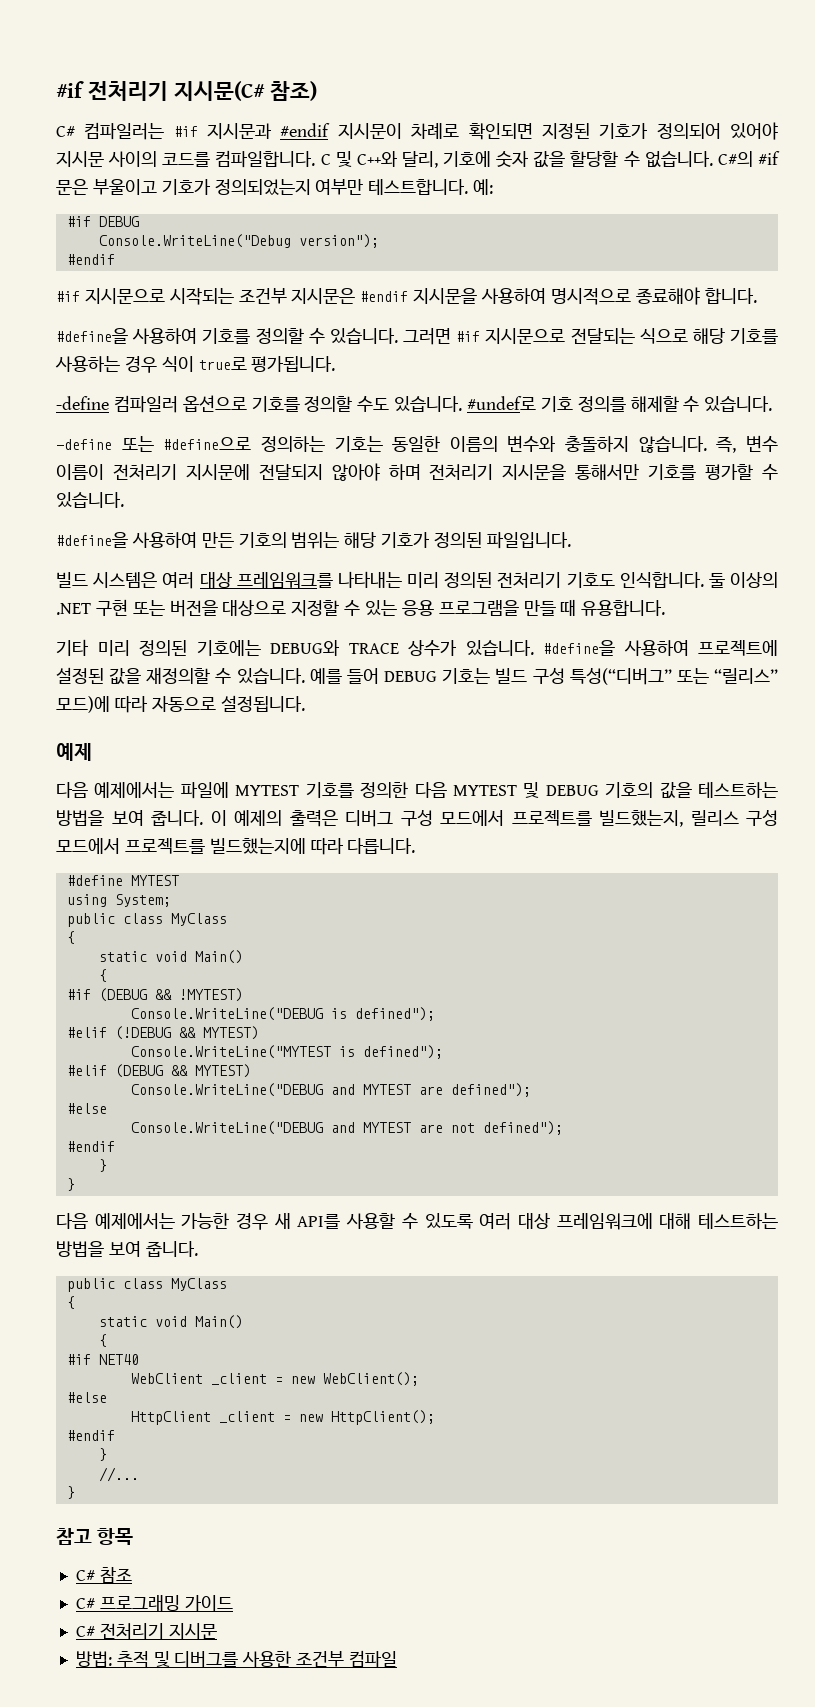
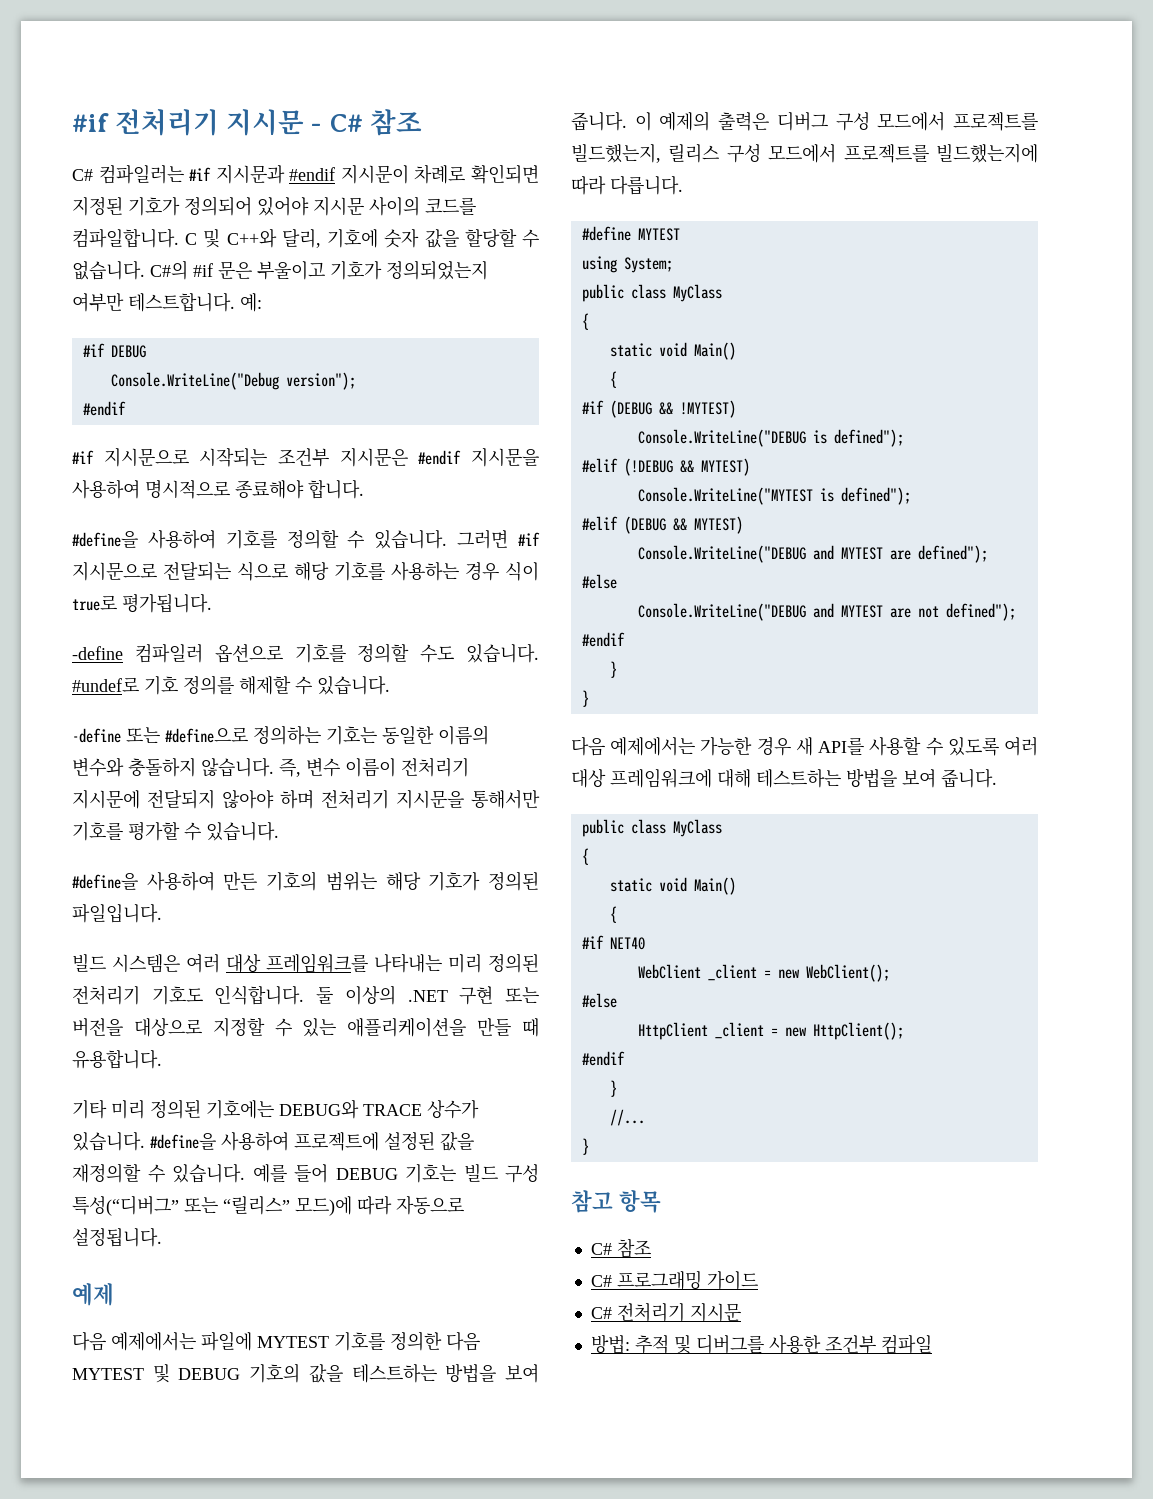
- #if 전처리기 지시문(C# 참조)
+ #if 전처리기 지시문 - C# 참조
- 둘 이상의 .NET 구현 또는 버전을 대상으로 지정할 수 있는 응용 프로그램을 만들 때 유용합니다.
+ 둘 이상의 .NET 구현 또는 버전을 대상으로 지정할 수 있는 애플리케이션을 만들 때 유용합니다.

